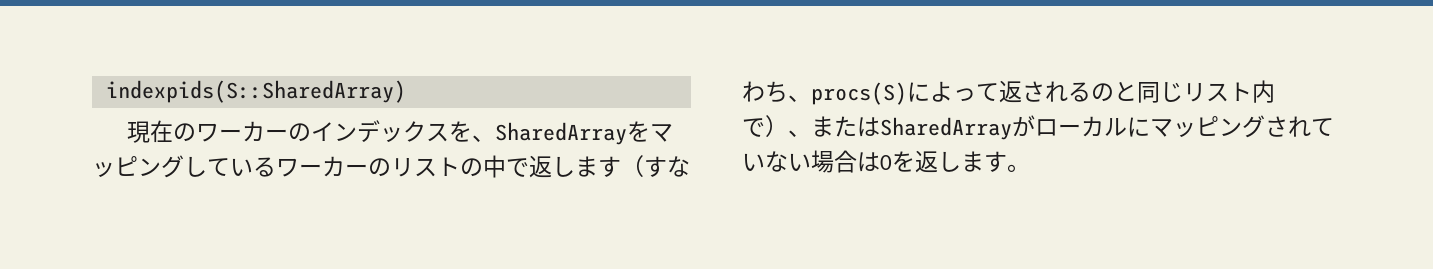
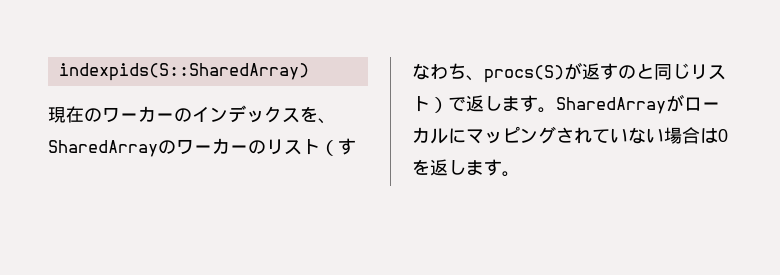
- 現在のワーカーのインデックスを、SharedArrayをマッピングしているワーカーのリストの中で返します（すなわち、procs(S)によって返されるのと同じリスト内で）、またはSharedArrayがローカルにマッピングされていない場合は0を返します。
+ 現在のワーカーのインデックスを、SharedArrayのワーカーのリスト（すなわち、procs(S)が返すのと同じリスト）で返します。SharedArrayがローカルにマッピングされていない場合は0を返します。

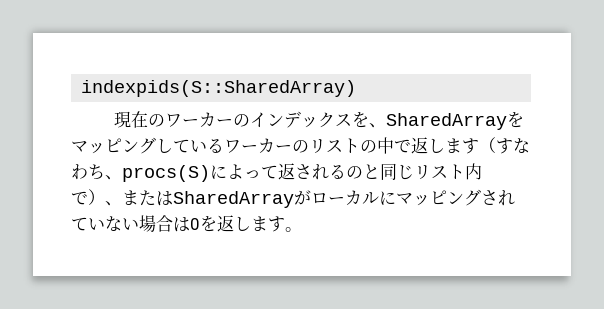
- 現在のワーカーのインデックスを、SharedArrayのワーカーのリスト（すなわち、procs(S)が返すのと同じリスト）で返します。SharedArrayがローカルにマッピングされていない場合は0を返します。
+ 現在のワーカーのインデックスを、SharedArrayをマッピングしているワーカーのリストの中で返します（すなわち、procs(S)によって返されるのと同じリスト内で）、またはSharedArrayがローカルにマッピングされていない場合は0を返します。

